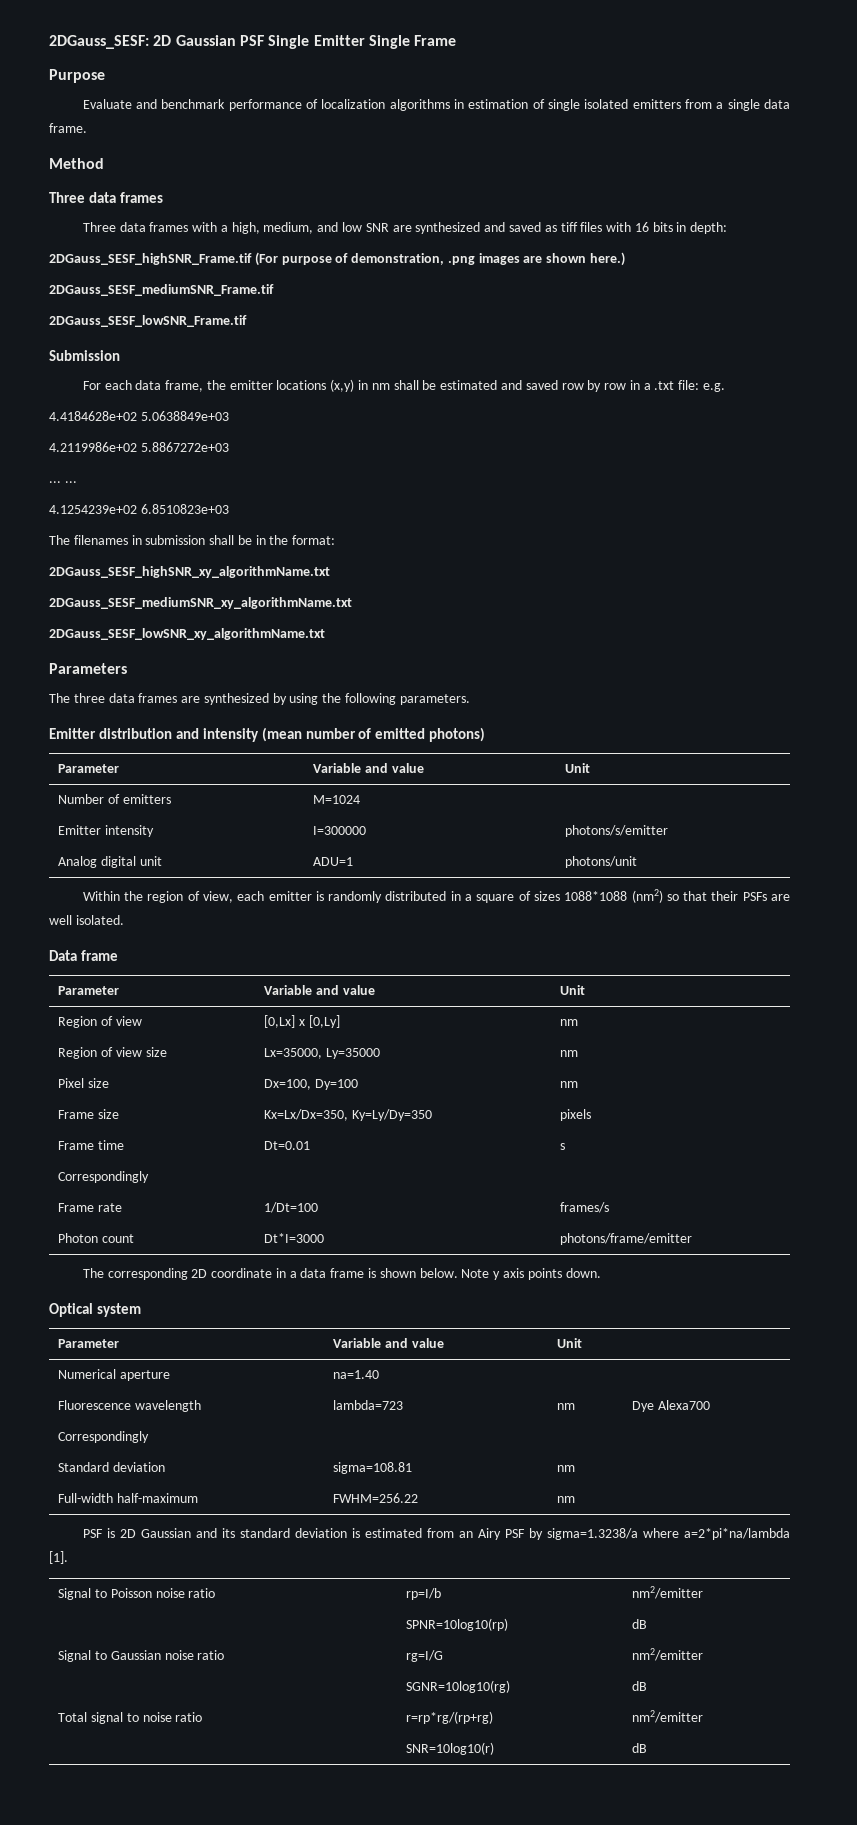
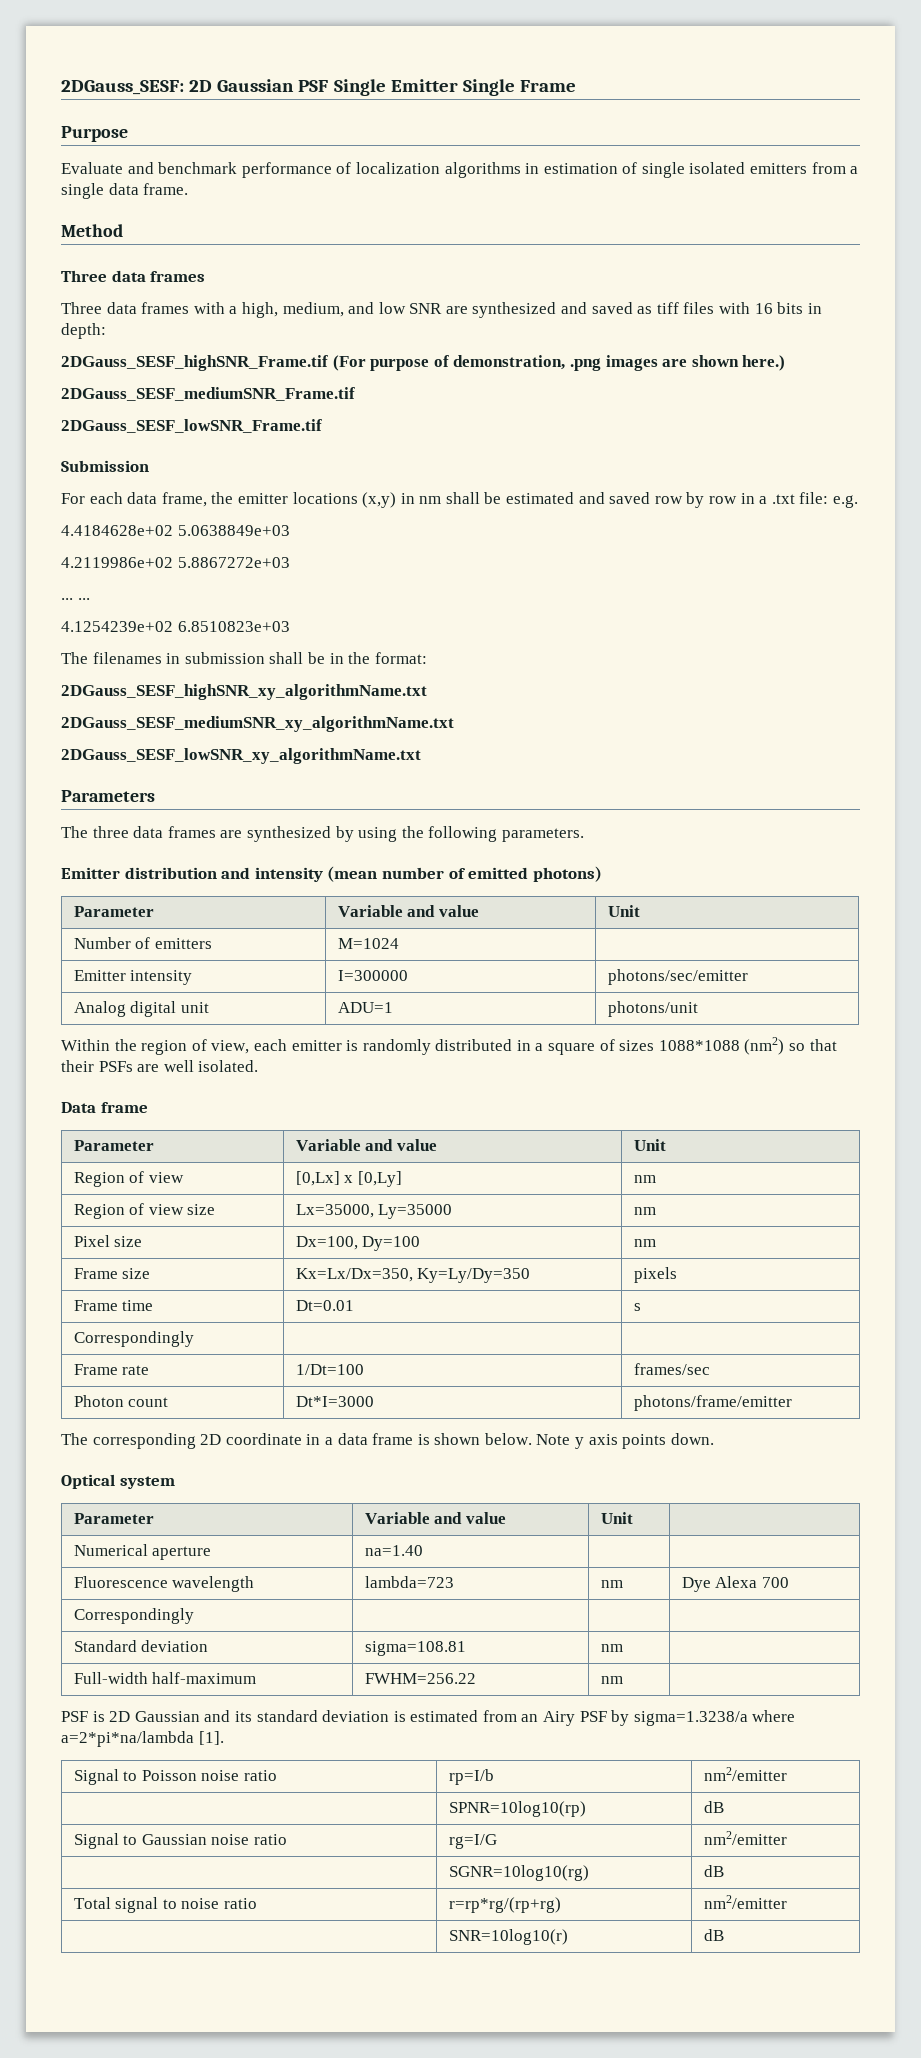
- Emitter intensity | I=300000 | photons/s/emitter
+ Emitter intensity | I=300000 | photons/sec/emitter
- Frame rate | 1/Dt=100 | frames/s
+ Frame rate | 1/Dt=100 | frames/sec
- Fluorescence wavelength | lambda=723 | nm | Dye Alexa700
+ Fluorescence wavelength | lambda=723 | nm | Dye Alexa 700

